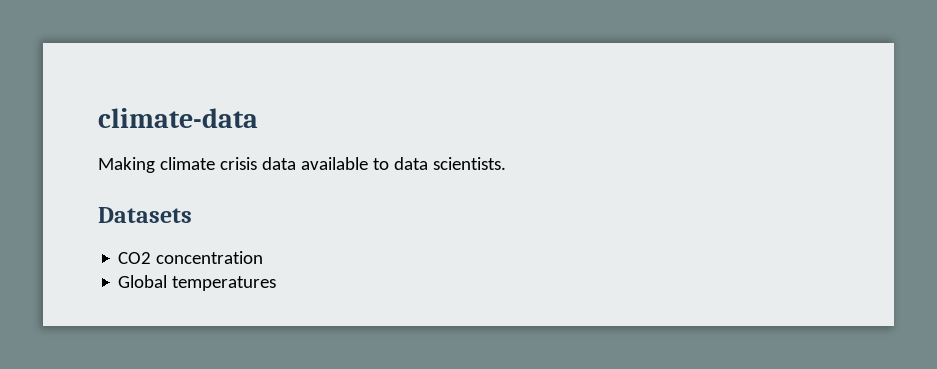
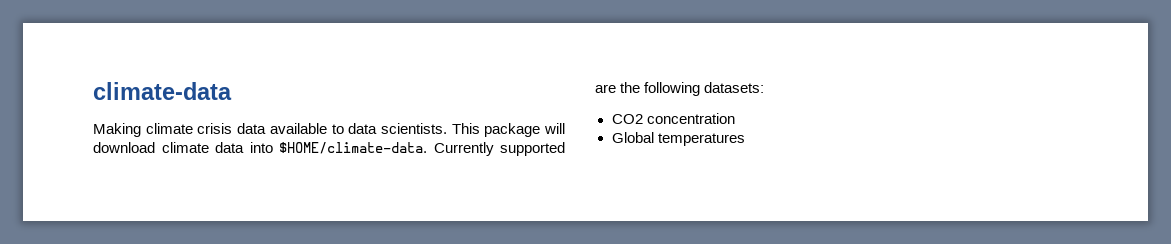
- Making climate crisis data available to data scientists.
- Datasets
+ Making climate crisis data available to data scientists. This package will download climate data into $HOME/climate-data. Currently supported are the following datasets:

